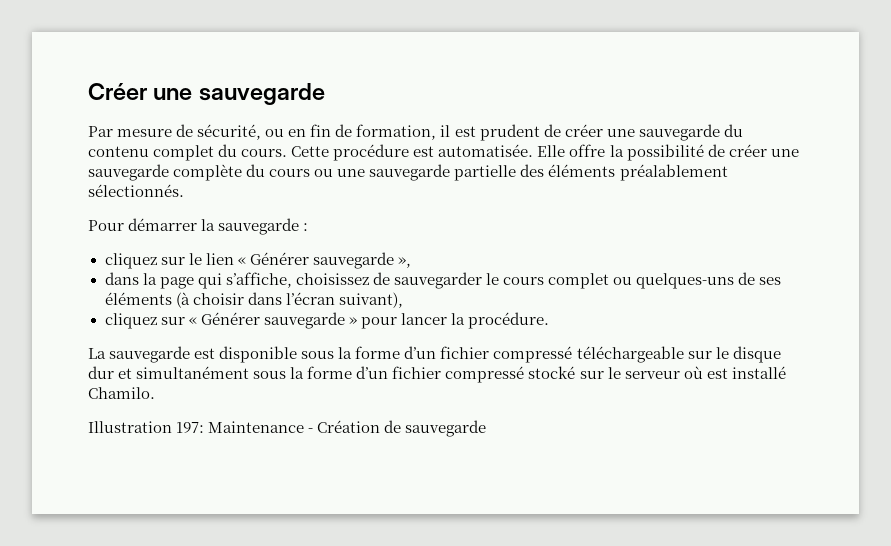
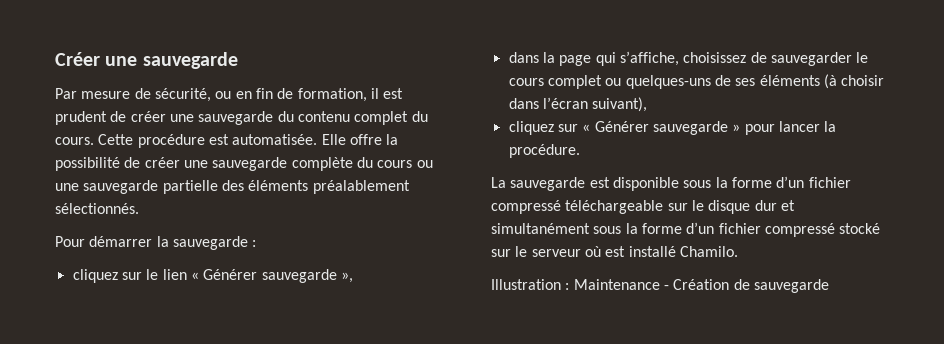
- Illustration 197: Maintenance - Création de sauvegarde
+ Illustration : Maintenance - Création de sauvegarde

